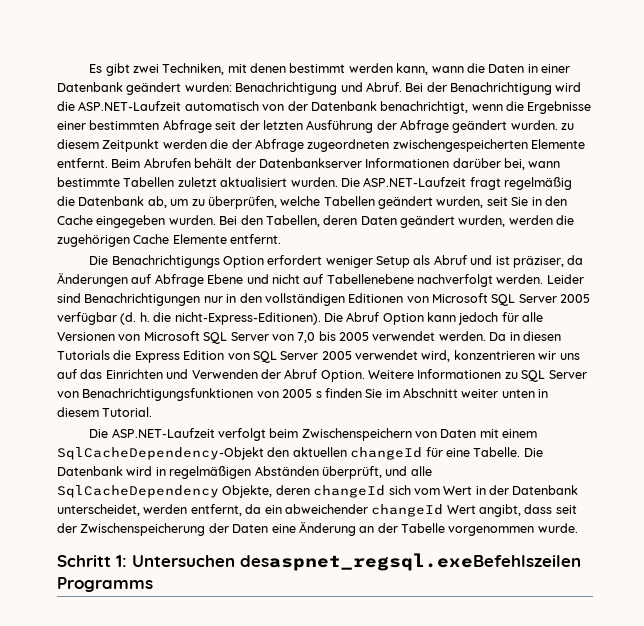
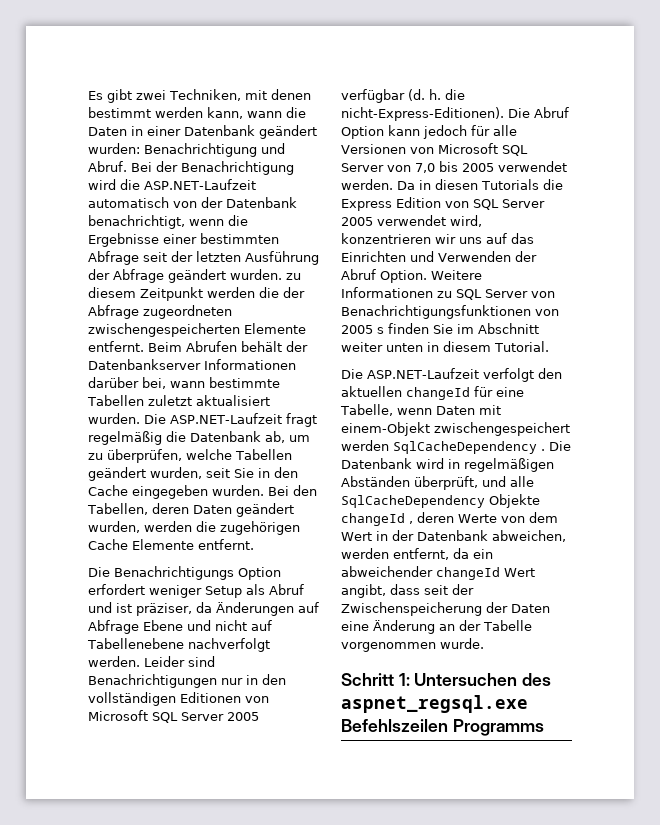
- Die ASP.NET-Laufzeit verfolgt beim Zwischenspeichern von Daten mit einem SqlCacheDependency-Objekt den aktuellen changeId für eine Tabelle.
+ Die ASP.NET-Laufzeit verfolgt den aktuellen changeId für eine Tabelle, wenn Daten mit einem-Objekt zwischengespeichert werden SqlCacheDependency .
- Die Datenbank wird in regelmäßigen Abständen überprüft, und alle SqlCacheDependency Objekte, deren changeId sich vom Wert in der Datenbank unterscheidet, werden entfernt, da ein abweichender changeId Wert angibt, dass seit der Zwischenspeicherung der Daten eine Änderung an der Tabelle vorgenommen wurde.
+ Die Datenbank wird in regelmäßigen Abständen überprüft, und alle SqlCacheDependency Objekte changeId , deren Werte von dem Wert in der Datenbank abweichen, werden entfernt, da ein abweichender changeId Wert angibt, dass seit der Zwischenspeicherung der Daten eine Änderung an der Tabelle vorgenommen wurde.
- Schritt 1: Untersuchen desaspnet_regsql.exeBefehlszeilen Programms
+ Schritt 1: Untersuchen des aspnet_regsql.exe Befehlszeilen Programms

